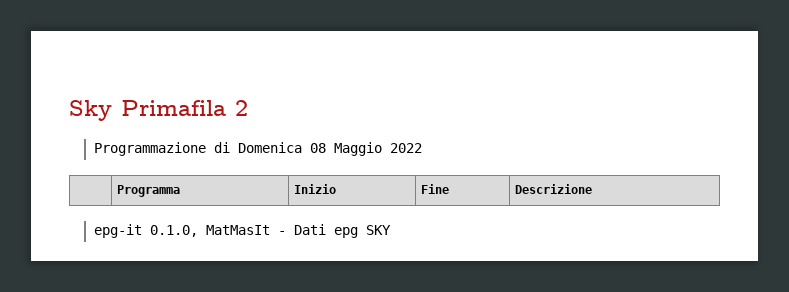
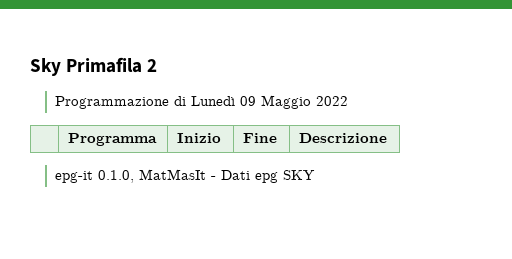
- Programmazione di Domenica 08 Maggio 2022
+ Programmazione di Lunedì 09 Maggio 2022

